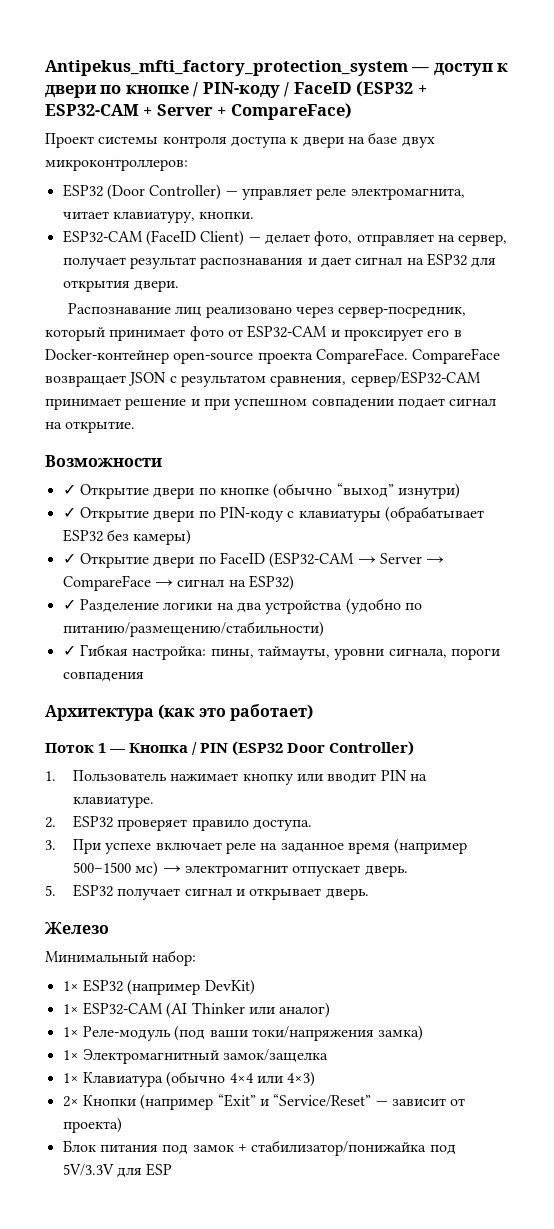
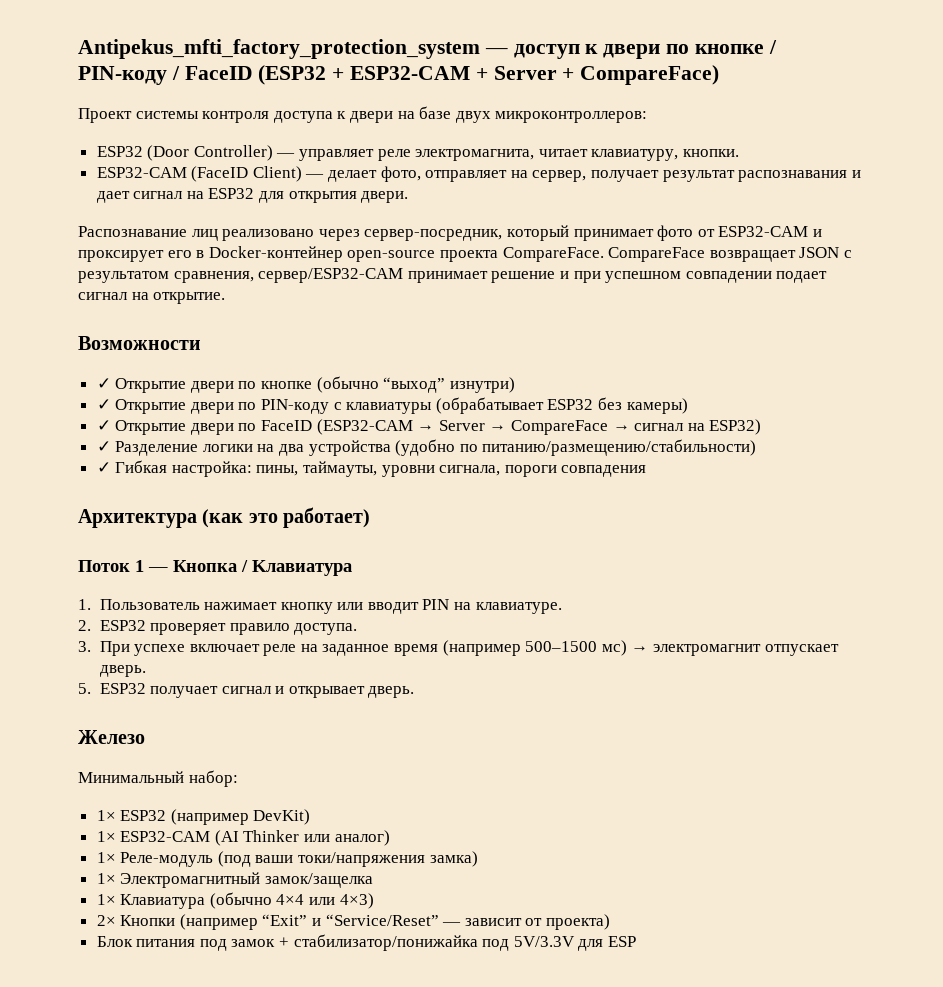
- Поток 1 — Кнопка / PIN (ESP32 Door Controller)
+ Поток 1 — Кнопка / Kлавиатура

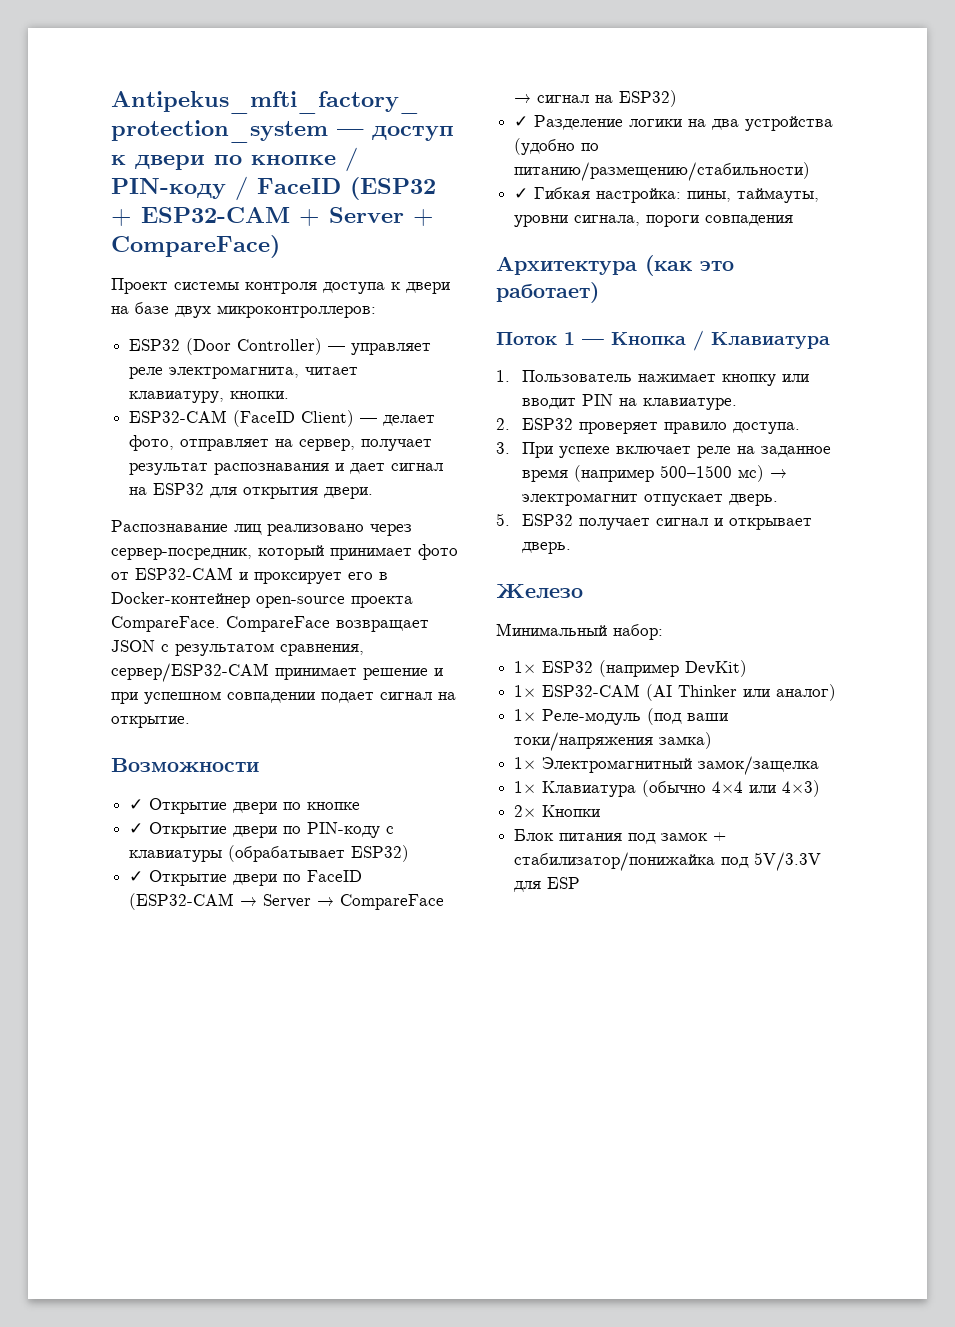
- ✓ Открытие двери по кнопке (обычно “выход” изнутри)
+ ✓ Открытие двери по кнопке
- ✓ Открытие двери по PIN-коду с клавиатуры (обрабатывает ESP32 без камеры)
+ ✓ Открытие двери по PIN-коду с клавиатуры (обрабатывает ESP32)
- 2× Кнопки (например “Exit” и “Service/Reset” — зависит от проекта)
+ 2× Кнопки

